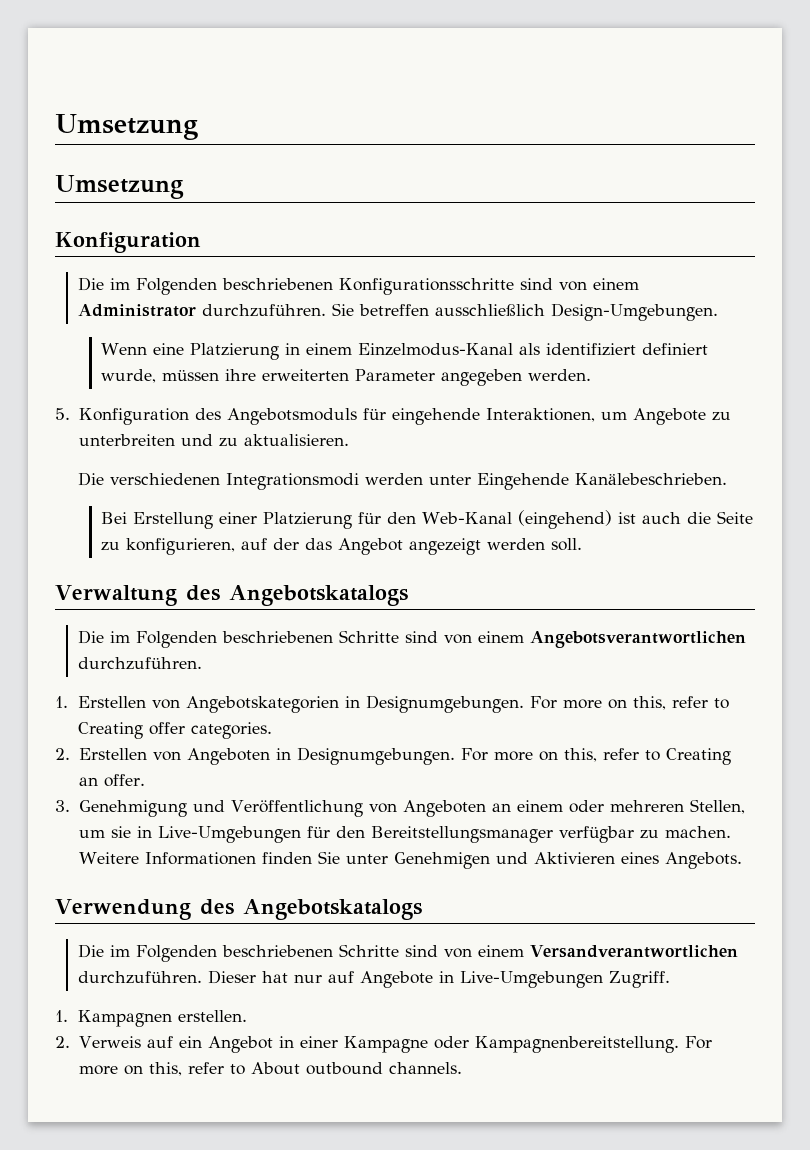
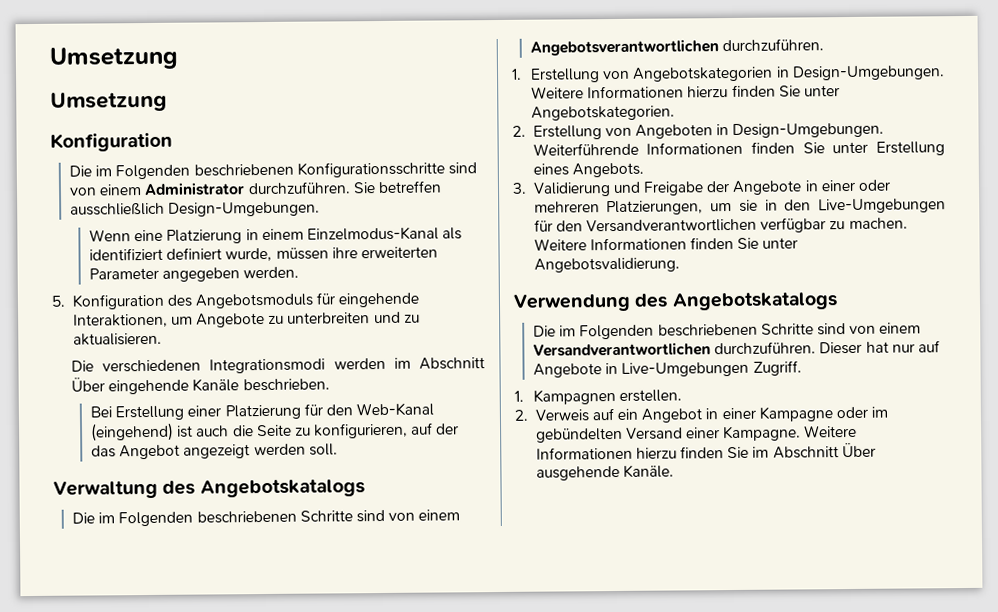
- Die verschiedenen Integrationsmodi werden unter Eingehende Kanälebeschrieben.
+ Die verschiedenen Integrationsmodi werden im Abschnitt Über eingehende Kanäle beschrieben.
- 1. Erstellen von Angebotskategorien in Designumgebungen. For more on this, refer to Creating offer categories.
- 2. Erstellen von Angeboten in Designumgebungen. For more on this, refer to Creating an offer.
- 3. Genehmigung und Veröffentlichung von Angeboten an einem oder mehreren Stellen, um sie in Live-Umgebungen für den Bereitstellungsmanager verfügbar zu machen.
+ 1. Erstellung von Angebotskategorien in Design-Umgebungen. Weitere Informationen hierzu finden Sie unter Angebotskategorien.
+ 2. Erstellung von Angeboten in Design-Umgebungen. Weiterführende Informationen finden Sie unter Erstellung eines Angebots.
+ 3. Validierung und Freigabe der Angebote in einer oder mehreren Platzierungen, um sie in den Live-Umgebungen für den Versandverantwortlichen verfügbar zu machen.
- Weitere Informationen finden Sie unter Genehmigen und Aktivieren eines Angebots.
+ Weitere Informationen finden Sie unter Angebotsvalidierung.
- 2. Verweis auf ein Angebot in einer Kampagne oder Kampagnenbereitstellung. For more on this, refer to About outbound channels.
+ 2. Verweis auf ein Angebot in einer Kampagne oder im gebündelten Versand einer Kampagne. Weitere Informationen hierzu finden Sie im Abschnitt Über ausgehende Kanäle.

